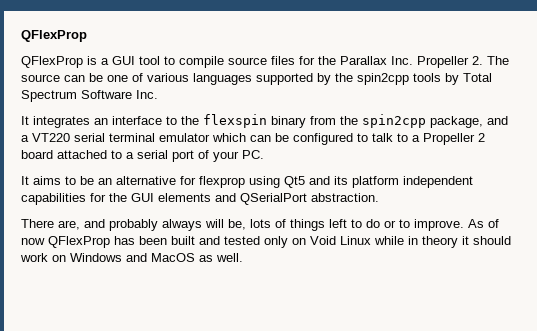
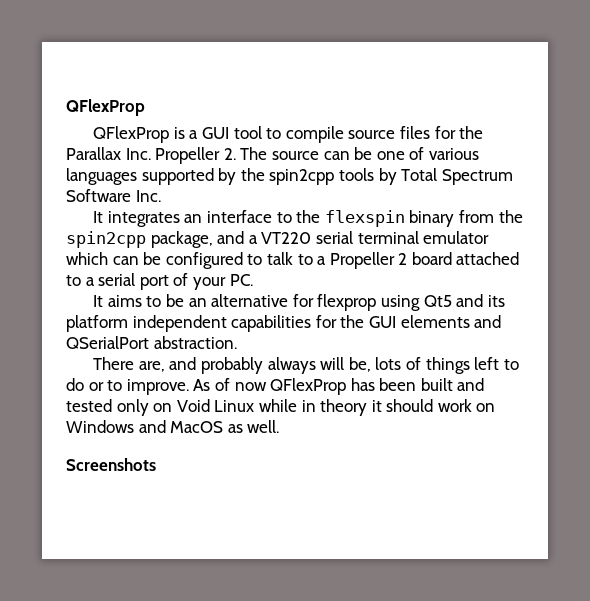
+ Screenshots

